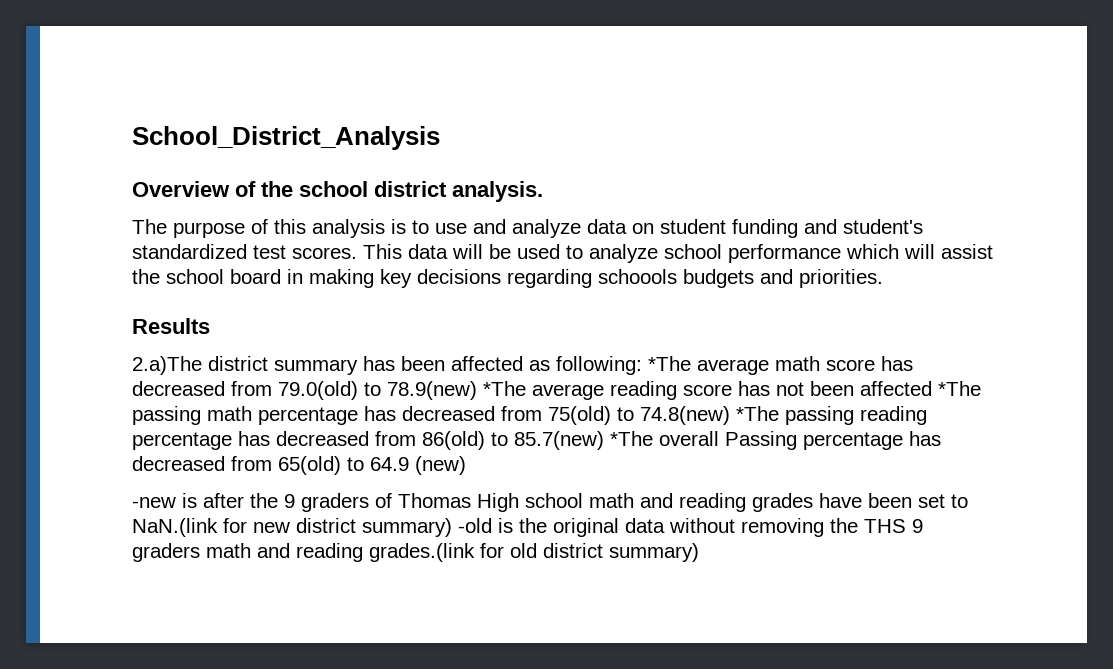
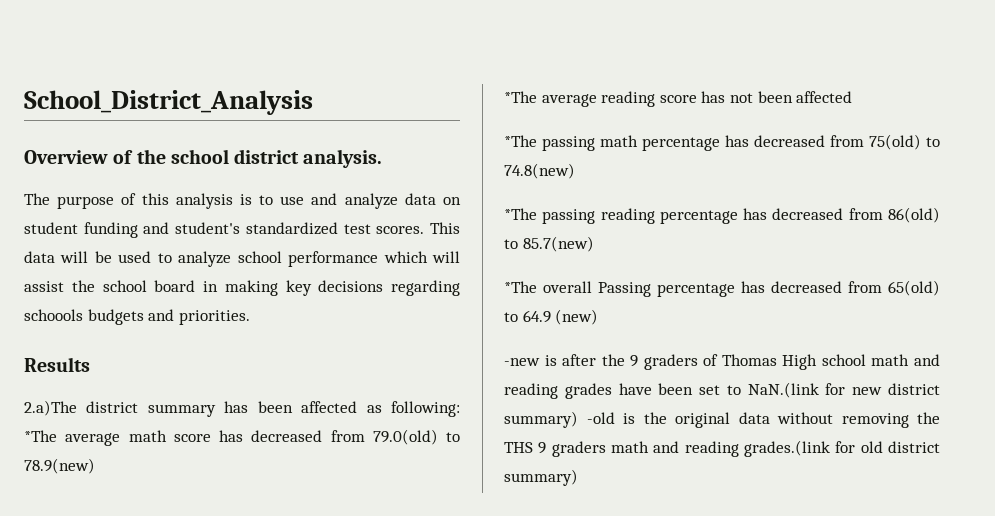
- 2.a)The district summary has been affected as following: *The average math score has decreased from 79.0(old) to 78.9(new) *The average reading score has not been affected *The passing math percentage has decreased from 75(old) to 74.8(new) *The passing reading percentage has decreased from 86(old) to 85.7(new) *The overall Passing percentage has decreased from 65(old) to 64.9 (new)
+ 2.a)The district summary has been affected as following: *The average math score has decreased from 79.0(old) to 78.9(new)
+ *The average reading score has not been affected
+ *The passing math percentage has decreased from 75(old) to 74.8(new)
+ *The passing reading percentage has decreased from 86(old) to 85.7(new)
+ *The overall Passing percentage has decreased from 65(old) to 64.9 (new)

